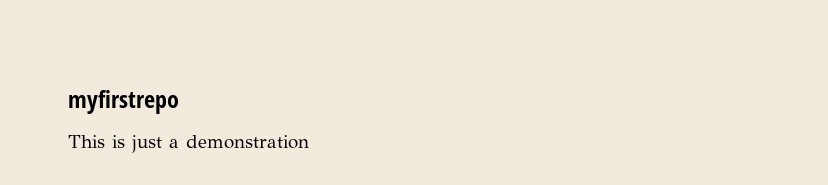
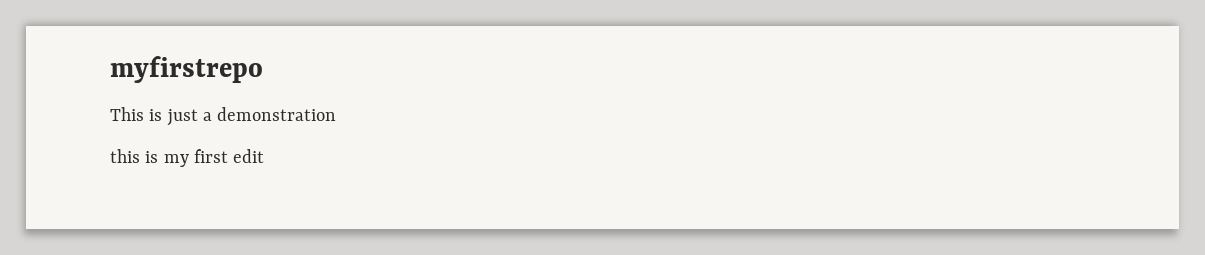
+ this is my first edit

